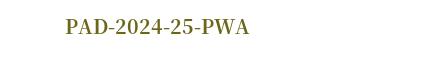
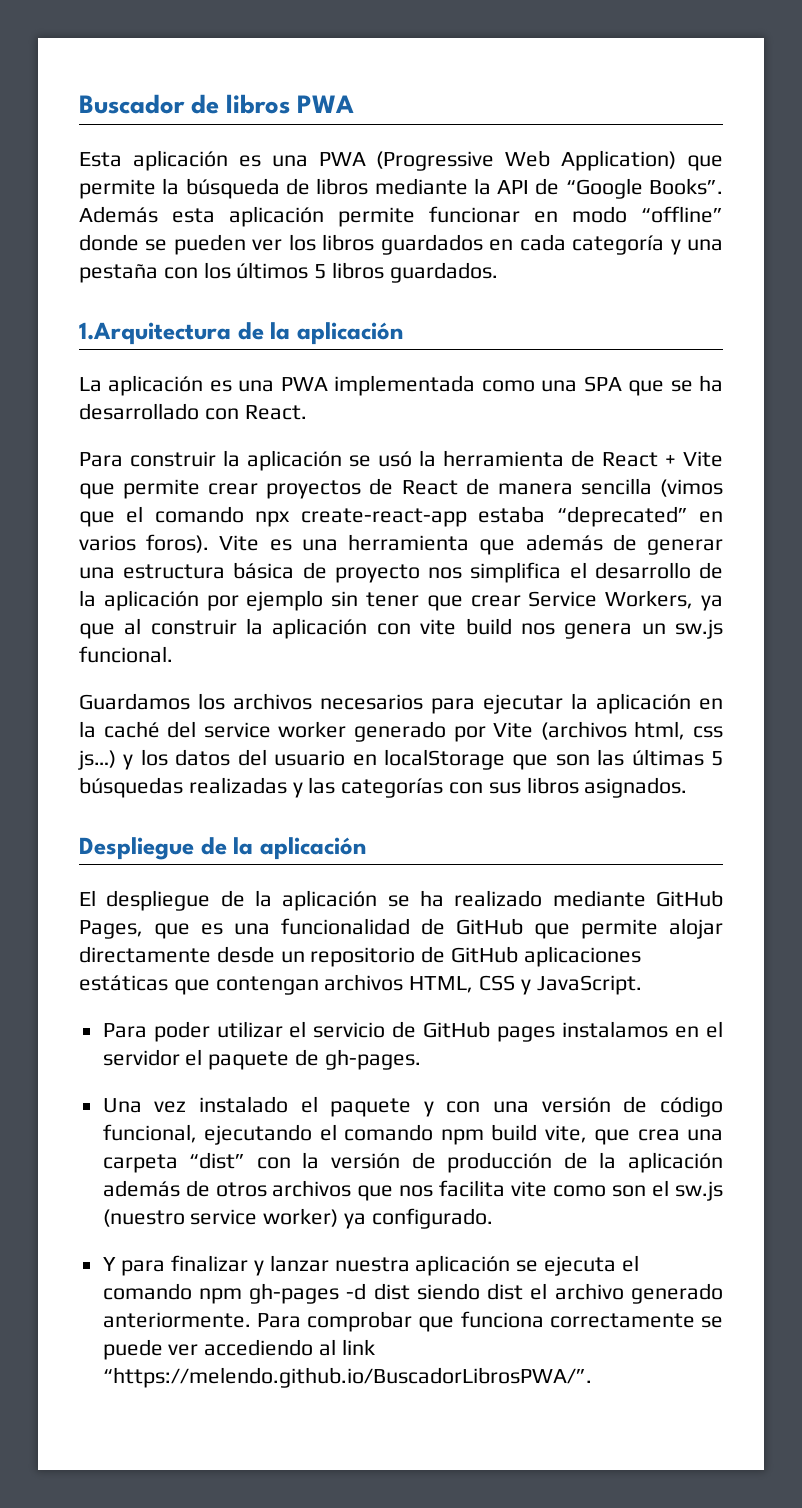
- PAD-2024-25-PWA
+ Buscador de libros PWA
+ Esta aplicación es una PWA (Progressive Web Application) que permite la búsqueda de libros mediante la API de “Google Books”. Además esta aplicación permite funcionar en modo “offline” donde se pueden ver los libros guardados en cada categoría y una pestaña con los últimos 5 libros guardados.
+ 1.Arquitectura de la aplicación
+ La aplicación es una PWA implementada como una SPA que se ha desarrollado con React.
+ Para construir la aplicación se usó la herramienta de React + Vite que permite crear proyectos de React de manera sencilla (vimos que el comando npx create-react-app estaba “deprecated” en varios foros). Vite es una herramienta que además de generar una estructura básica de proyecto nos simplifica el desarrollo de la aplicación por ejemplo sin tener que crear Service Workers, ya que al construir la aplicación con vite build nos genera un sw.js funcional.
+ Guardamos los archivos necesarios para ejecutar la aplicación en la caché del service worker generado por Vite (archivos html, css js…) y los datos del usuario en localStorage que son las últimas 5 búsquedas realizadas y las categorías con sus libros asignados.
+ Despliegue de la aplicación
+ El despliegue de la aplicación se ha realizado mediante GitHub Pages, que es una funcionalidad de GitHub que permite alojar directamente desde un repositorio de GitHub aplicaciones estáticas que contengan archivos HTML, CSS y JavaScript.
+ Para poder utilizar el servicio de GitHub pages instalamos en el servidor el paquete de gh-pages.
+ Una vez instalado el paquete y con una versión de código funcional, ejecutando el comando npm build vite, que crea una carpeta “dist” con la versión de producción de la aplicación además de otros archivos que nos facilita vite como son el sw.js (nuestro service worker) ya configurado.
+ Y para finalizar y lanzar nuestra aplicación se ejecuta el comando npm gh-pages -d dist siendo dist el archivo generado anteriormente. Para comprobar que funciona correctamente se puede ver accediendo al link “https://melendo.github.io/BuscadorLibrosPWA/”.

